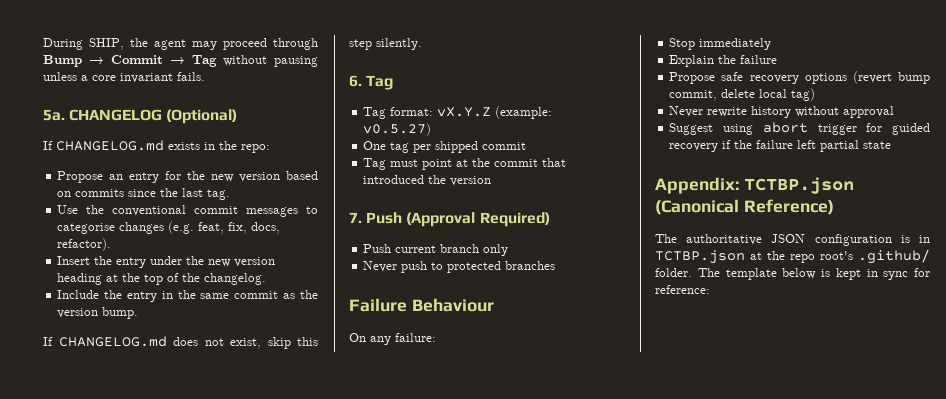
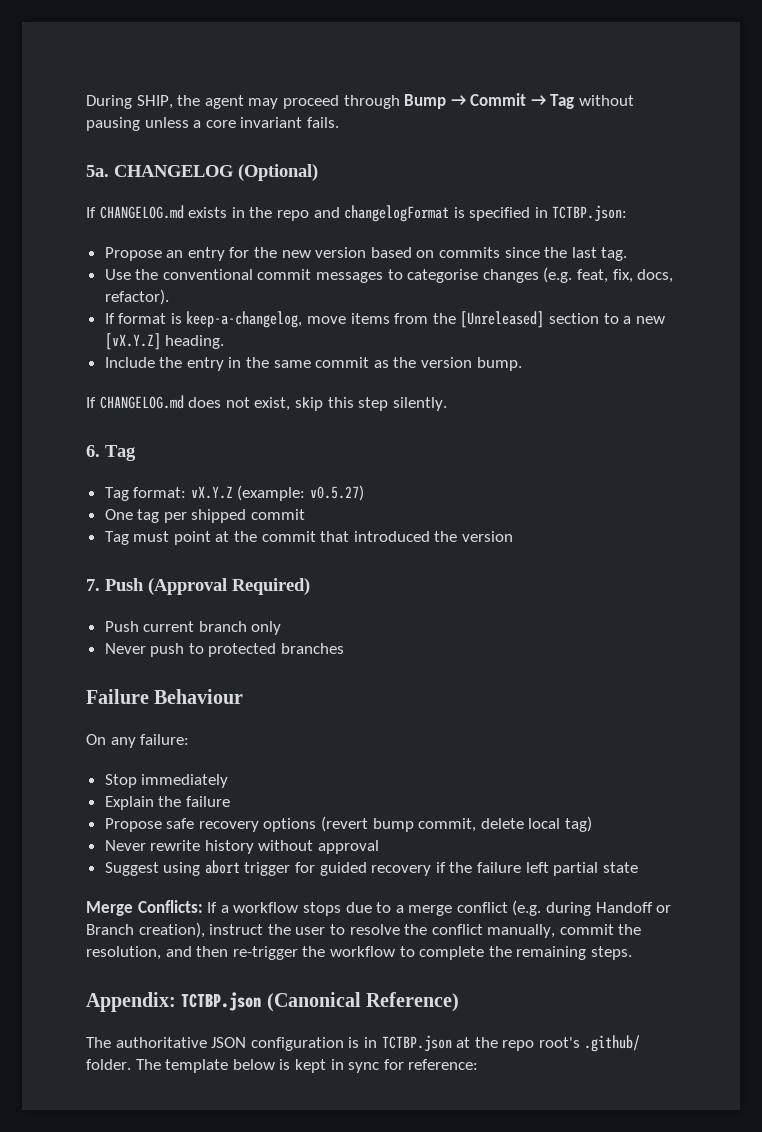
- If CHANGELOG.md exists in the repo:
+ If CHANGELOG.md exists in the repo and changelogFormat is specified in TCTBP.json:
- Insert the entry under the new version heading at the top of the changelog.
+ If format is keep-a-changelog, move items from the [Unreleased] section to a new [vX.Y.Z] heading.
+ Merge Conflicts: If a workflow stops due to a merge conflict (e.g. during Handoff or Branch creation), instruct the user to resolve the conflict manually, commit the resolution, and then re-trigger the workflow to complete the remaining steps.

